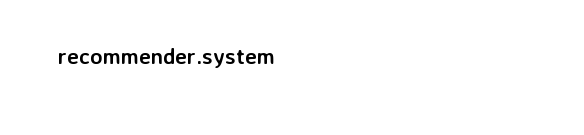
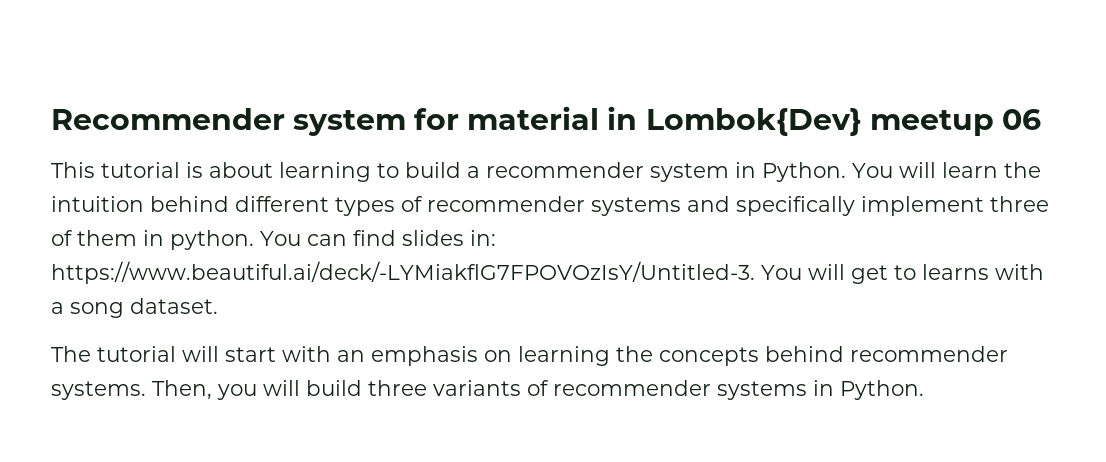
- recommender.system
+ Recommender system for material in Lombok{Dev} meetup 06
+ This tutorial is about learning to build a recommender system in Python. You will learn the intuition behind different types of recommender systems and specifically implement three of them in python. You can find slides in: https://www.beautiful.ai/deck/-LYMiakflG7FPOVOzIsY/Untitled-3. You will get to learns with a song dataset.
+ The tutorial will start with an emphasis on learning the concepts behind recommender systems. Then, you will build three variants of recommender systems in Python.

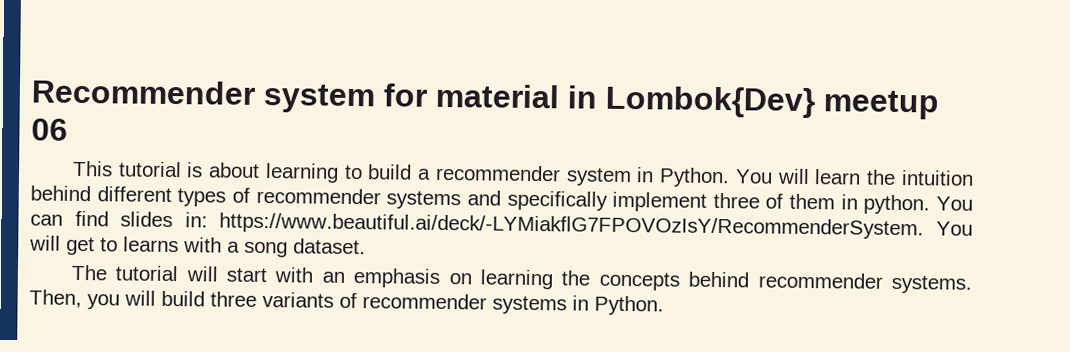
- You can find slides in: https://www.beautiful.ai/deck/-LYMiakflG7FPOVOzIsY/Untitled-3. You will get to learns with a song dataset.
+ You can find slides in: https://www.beautiful.ai/deck/-LYMiakflG7FPOVOzIsY/RecommenderSystem. You will get to learns with a song dataset.

